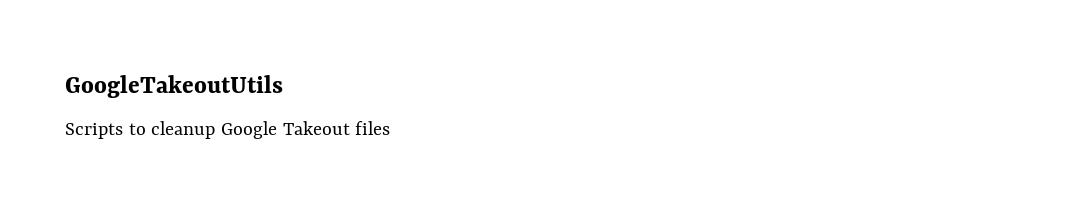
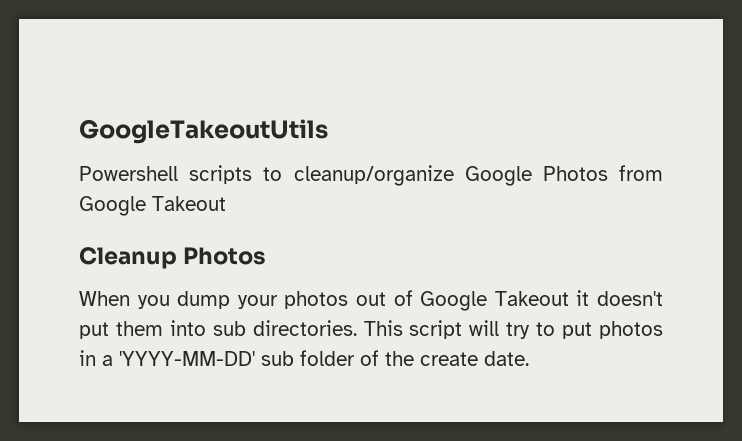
- Scripts to cleanup Google Takeout files
+ Powershell scripts to cleanup/organize Google Photos from Google Takeout
+ Cleanup Photos
+ When you dump your photos out of Google Takeout it doesn't put them into sub directories. This script will try to put photos in a 'YYYY-MM-DD' sub folder of the create date.

